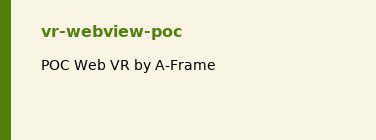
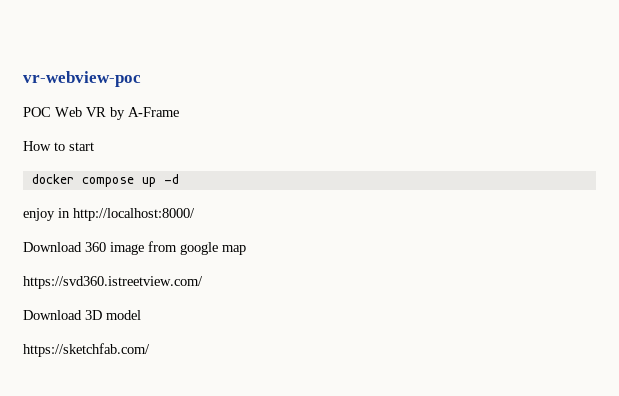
+ How to start
+ docker compose up -d
+ enjoy in http://localhost:8000/
+ Download 360 image from google map
+ https://svd360.istreetview.com/
+ Download 3D model
+ https://sketchfab.com/

